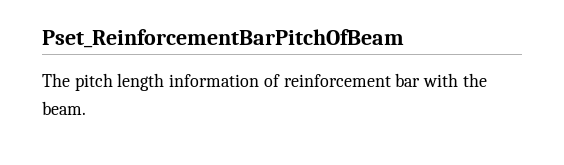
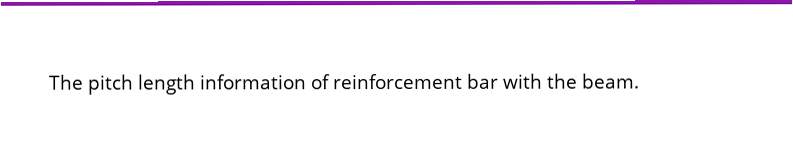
- Pset_ReinforcementBarPitchOfBeam

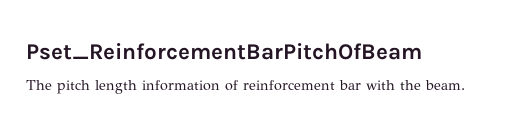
+ Pset_ReinforcementBarPitchOfBeam

